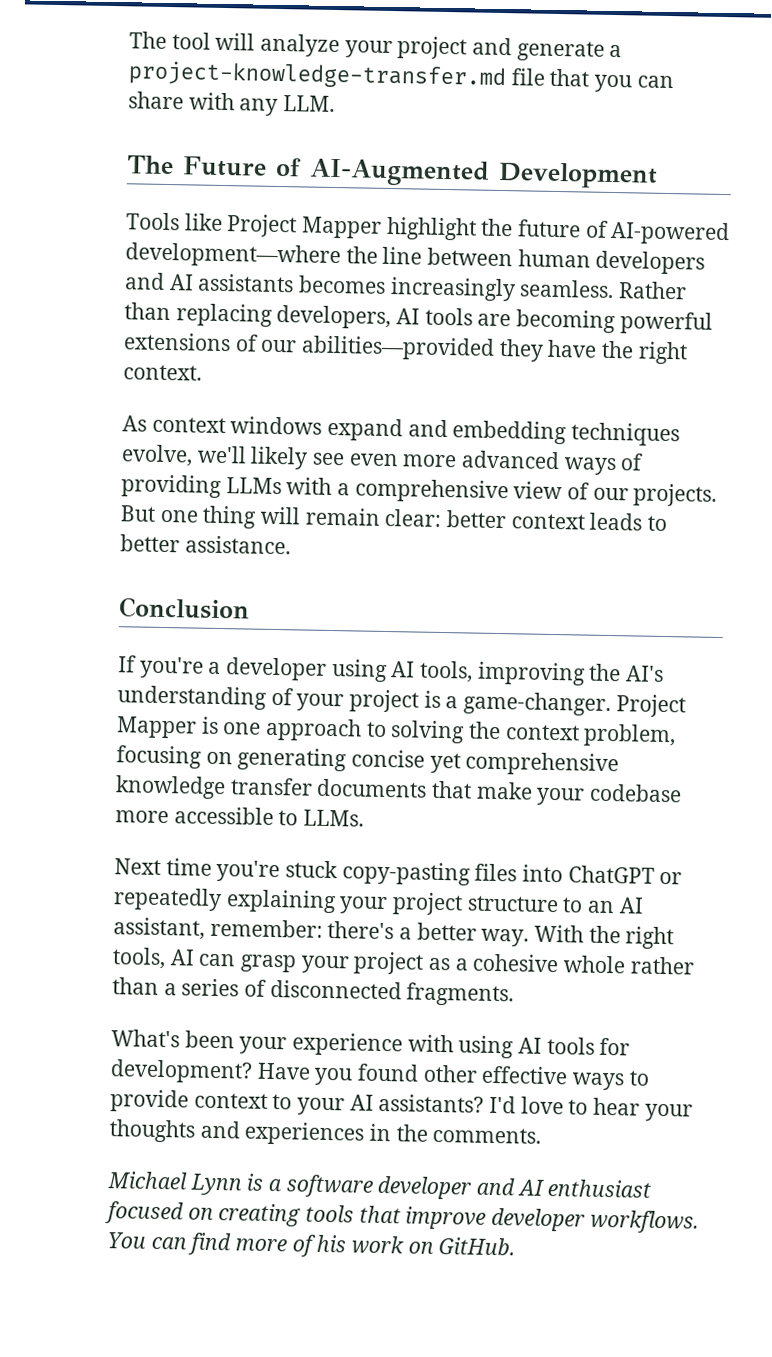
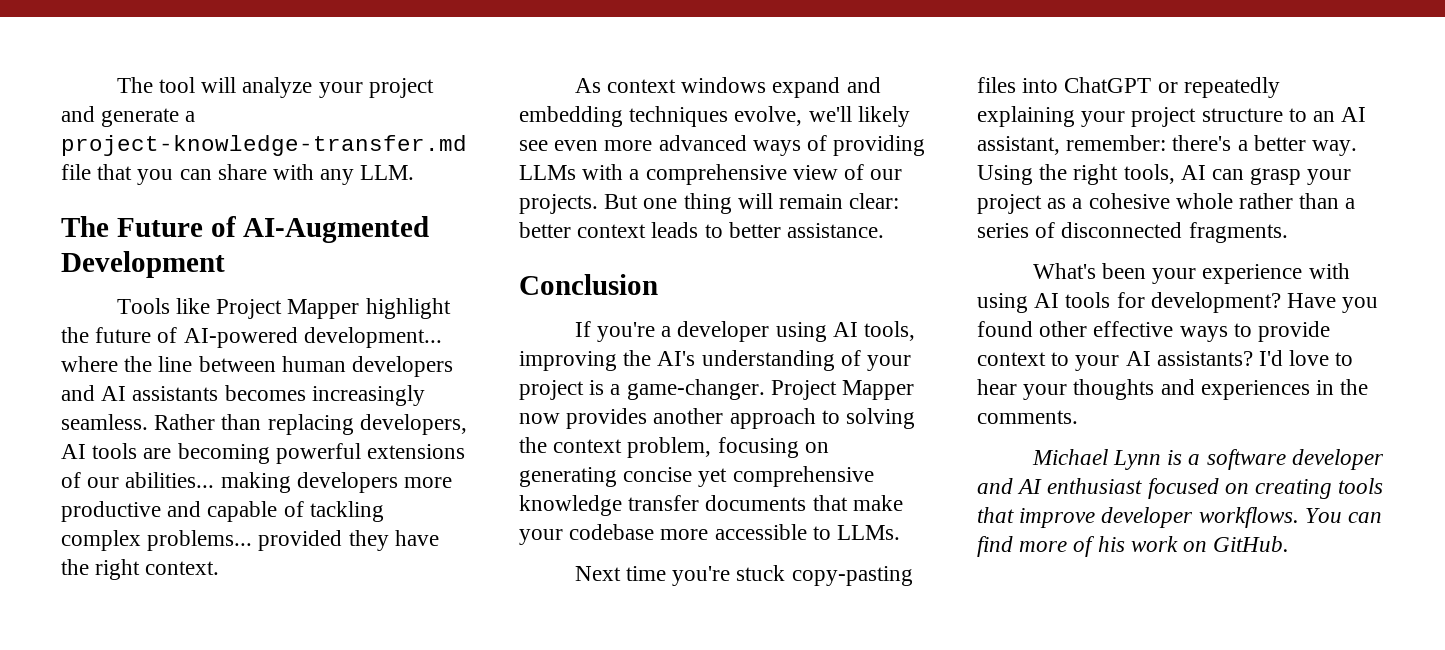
- Tools like Project Mapper highlight the future of AI-powered development—where the line between human developers and AI assistants becomes increasingly seamless.
+ Tools like Project Mapper highlight the future of AI-powered development... where the line between human developers and AI assistants becomes increasingly seamless.
- Rather than replacing developers, AI tools are becoming powerful extensions of our abilities—provided they have the right context.
+ Rather than replacing developers, AI tools are becoming powerful extensions of our abilities... making developers more productive and capable of tackling complex problems... provided they have the right context.
- Project Mapper is one approach to solving the context problem, focusing on generating concise yet comprehensive knowledge transfer documents that make your codebase more accessible to LLMs.
+ Project Mapper now provides another approach to solving the context problem, focusing on generating concise yet comprehensive knowledge transfer documents that make your codebase more accessible to LLMs.
- With the right tools, AI can grasp your project as a cohesive whole rather than a series of disconnected fragments.
+ Using the right tools, AI can grasp your project as a cohesive whole rather than a series of disconnected fragments.

